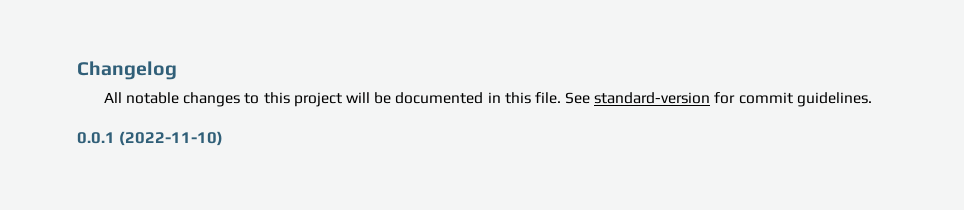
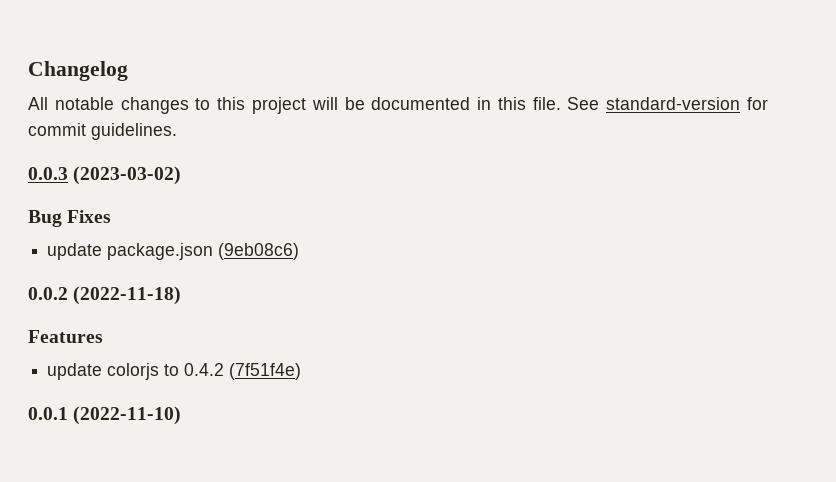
+ 0.0.3 (2023-03-02)
+ Bug Fixes
+ update package.json (9eb08c6)
+ 0.0.2 (2022-11-18)
+ Features
+ update colorjs to 0.4.2 (7f51f4e)

